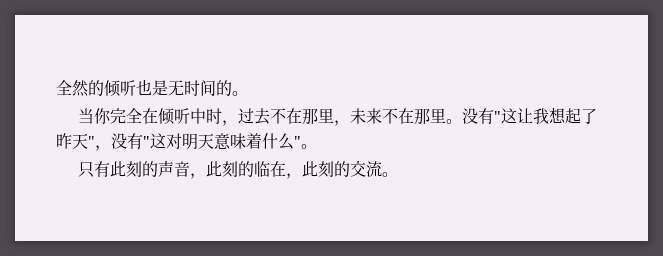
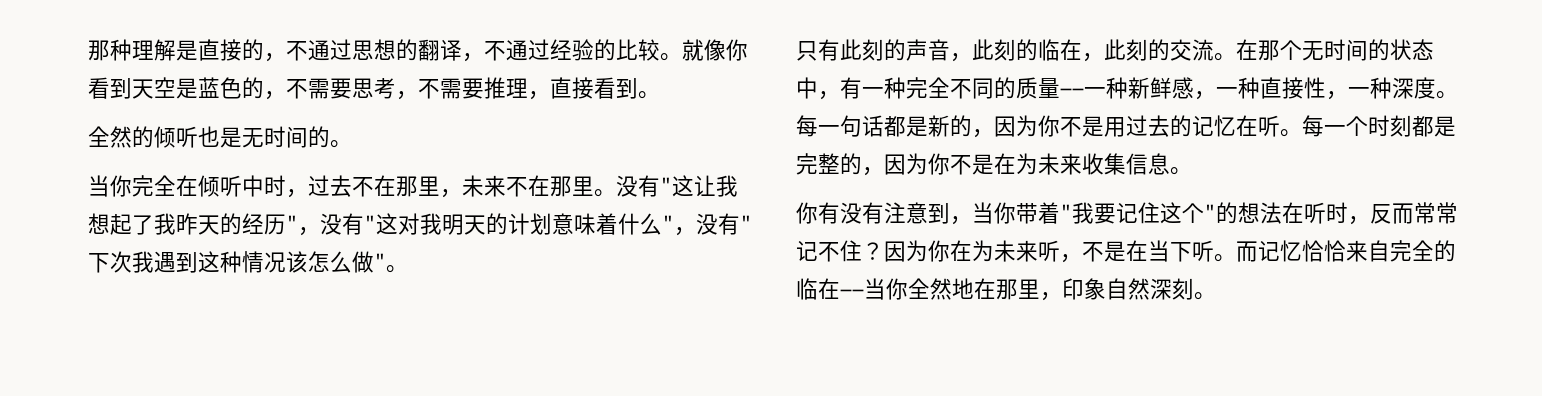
+ 那种理解是直接的，不通过思想的翻译，不通过经验的比较。就像你看到天空是蓝色的，不需要思考，不需要推理，直接看到。
- 没有"这让我想起了昨天"，没有"这对明天意味着什么"。
+ 没有"这让我想起了我昨天的经历"，没有"这对我明天的计划意味着什么"，没有"下次我遇到这种情况该怎么做"。
+ 在那个无时间的状态中，有一种完全不同的质量——一种新鲜感，一种直接性，一种深度。每一句话都是新的，因为你不是用过去的记忆在听。每一个时刻都是完整的，因为你不是在为未来收集信息。
+ 你有没有注意到，当你带着"我要记住这个"的想法在听时，反而常常记不住？因为你在为未来听，不是在当下听。而记忆恰恰来自完全的临在——当你全然地在那里，印象自然深刻。

